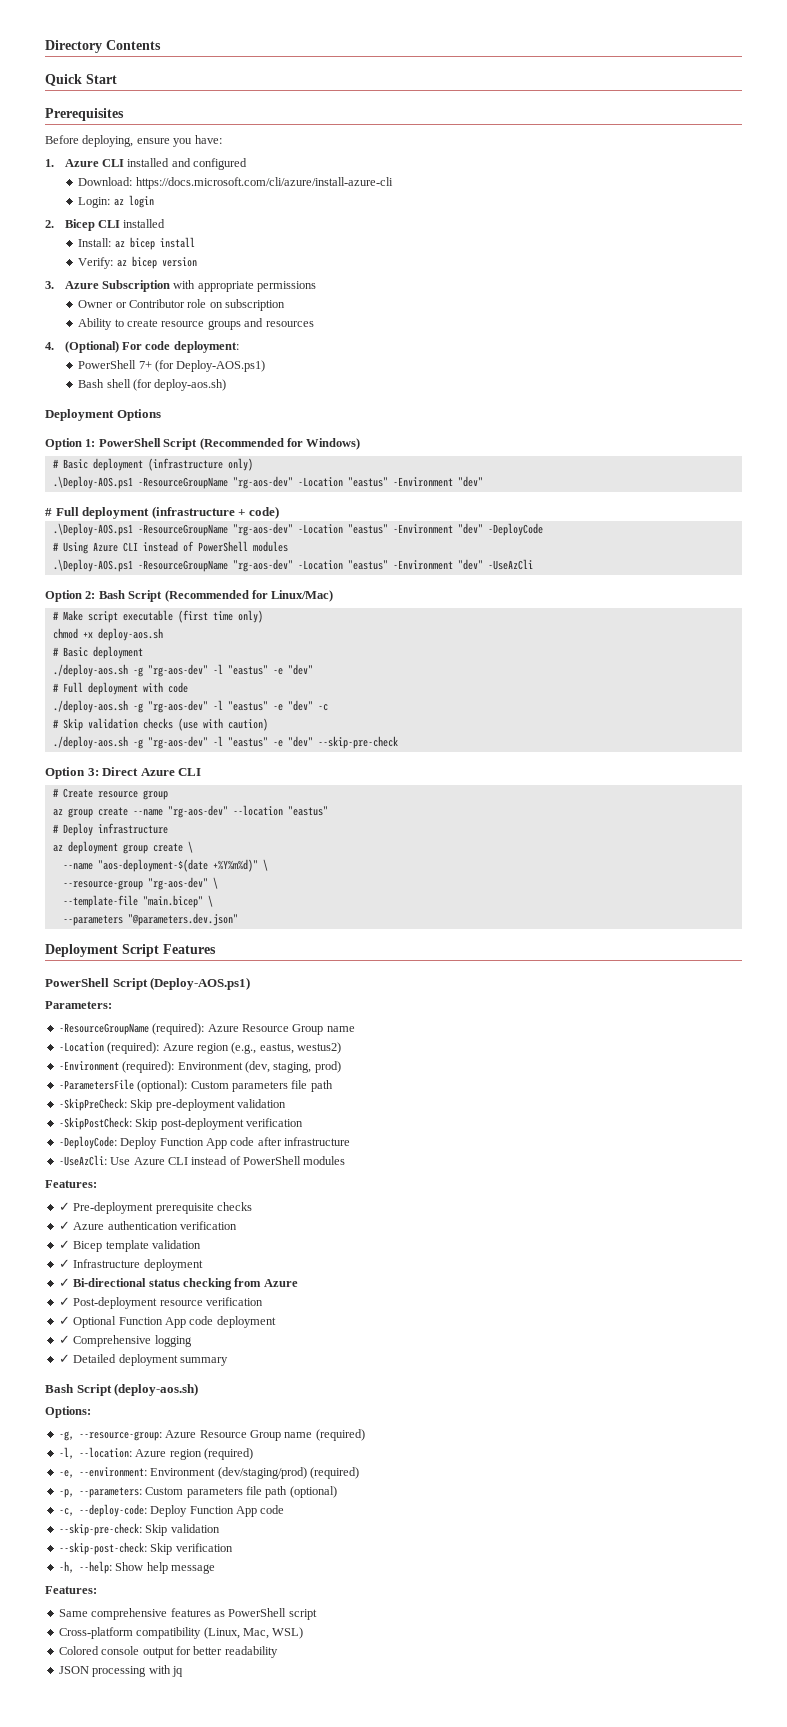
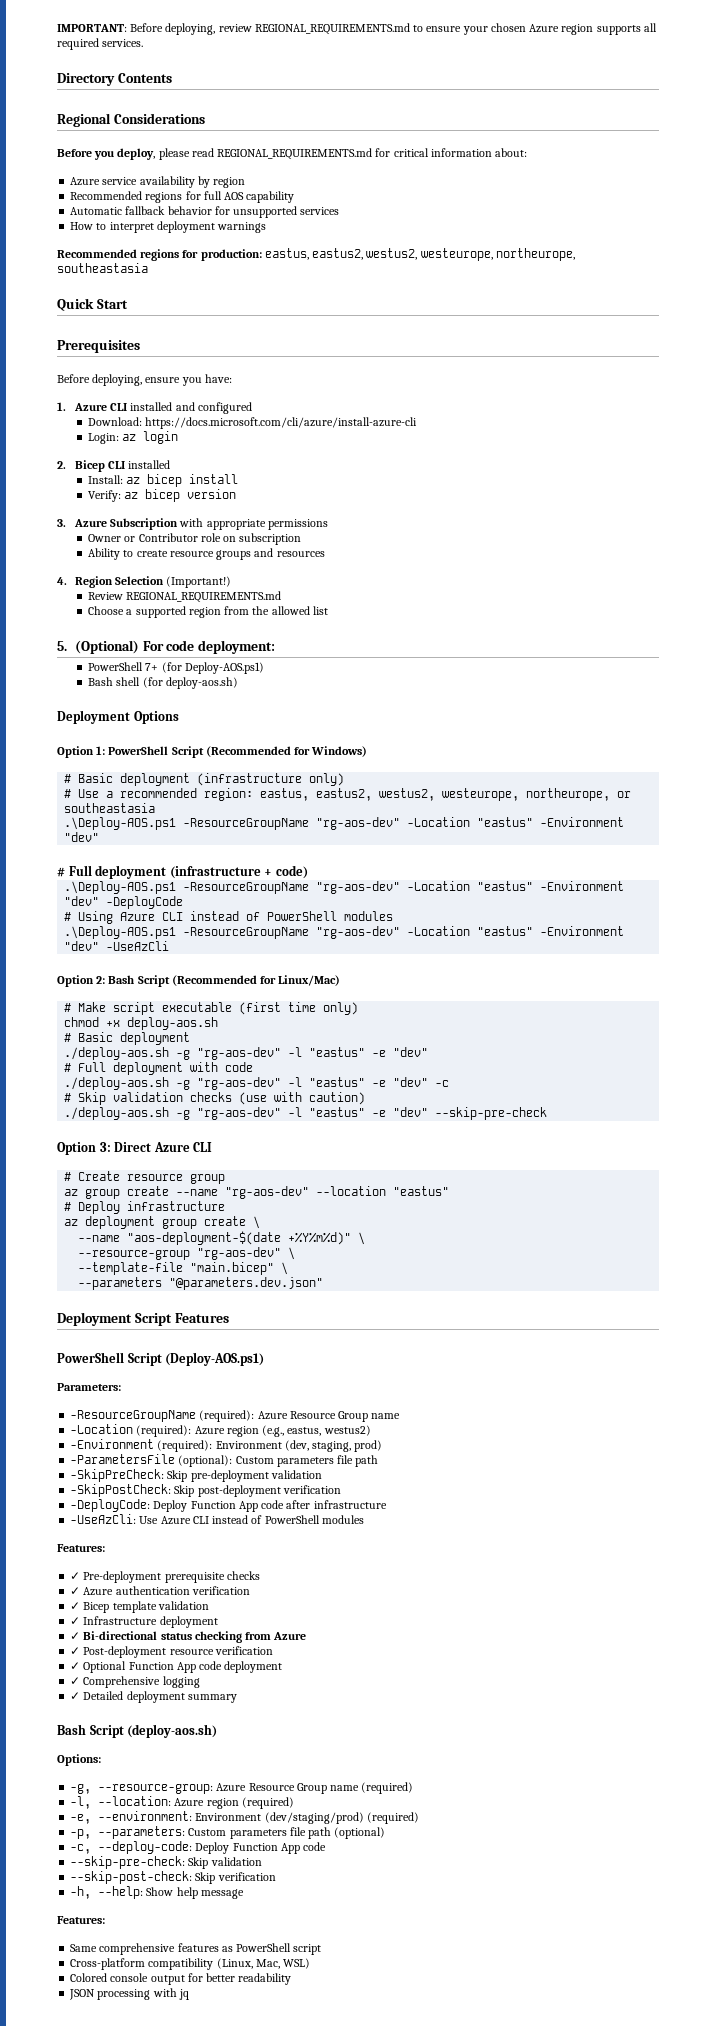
+ IMPORTANT: Before deploying, review REGIONAL_REQUIREMENTS.md to ensure your chosen Azure region supports all required services.
  Directory Contents
+ Regional Considerations
+ Before you deploy, please read REGIONAL_REQUIREMENTS.md for critical information about:
+ Azure service availability by region
+ Recommended regions for full AOS capability
+ Automatic fallback behavior for unsupported services
+ How to interpret deployment warnings
+ Recommended regions for production: eastus, eastus2, westus2, westeurope, northeurope, southeastasia
- 4. (Optional) For code deployment:
+ 4. Region Selection (Important!)
+ Review REGIONAL_REQUIREMENTS.md
+ Choose a supported region from the allowed list
+ 5. (Optional) For code deployment:
+ # Use a recommended region: eastus, eastus2, westus2, westeurope, northeurope, or southeastasia

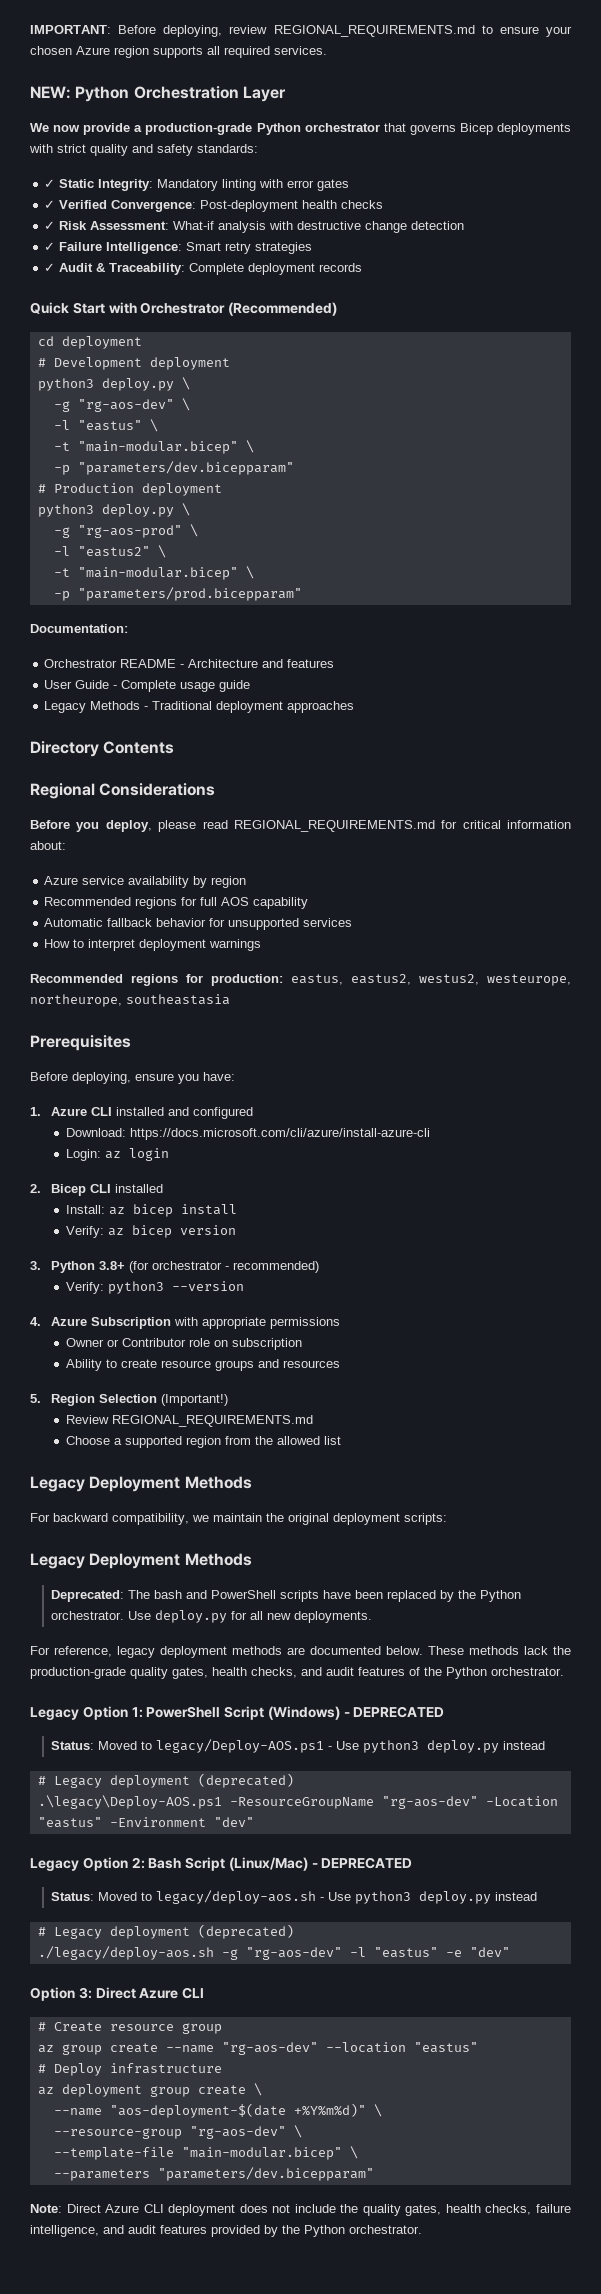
+ NEW: Python Orchestration Layer
+ We now provide a production-grade Python orchestrator that governs Bicep deployments with strict quality and safety standards:
+ ✓ Static Integrity: Mandatory linting with error gates
+ ✓ Verified Convergence: Post-deployment health checks
+ ✓ Risk Assessment: What-if analysis with destructive change detection
+ ✓ Failure Intelligence: Smart retry strategies
+ ✓ Audit & Traceability: Complete deployment records
+ Quick Start with Orchestrator (Recommended)
+ cd deployment
+ # Development deployment
+ python3 deploy.py \
+ -g "rg-aos-dev" \
+ -l "eastus" \
+ -t "main-modular.bicep" \
+ -p "parameters/dev.bicepparam"
+ # Production deployment
+ python3 deploy.py \
+ -g "rg-aos-prod" \
+ -l "eastus2" \
+ -t "main-modular.bicep" \
+ -p "parameters/prod.bicepparam"
+ Documentation:
+ Orchestrator README - Architecture and features
+ User Guide - Complete usage guide
+ Legacy Methods - Traditional deployment approaches
- Quick Start
- 3. Azure Subscription with appropriate permissions
+ 3. Python 3.8+ (for orchestrator - recommended)
+ Verify: python3 --version
+ 4. Azure Subscription with appropriate permissions
- 4. Region Selection (Important!)
+ 5. Region Selection (Important!)
  Choose a supported region from the allowed list
- 5. (Optional) For code deployment:
- PowerShell 7+ (for Deploy-AOS.ps1)
- Bash shell (for deploy-aos.sh)
- Deployment Options
- Option 1: PowerShell Script (Recommended for Windows)
- # Basic deployment (infrastructure only)
- # Use a recommended region: eastus, eastus2, westus2, westeurope, northeurope, or southeastasia
- .\Deploy-AOS.ps1 -ResourceGroupName "rg-aos-dev" -Location "eastus" -Environment "dev"
+ Legacy Deployment Methods
+ For backward compatibility, we maintain the original deployment scripts:
+ Legacy Deployment Methods
+ Deprecated: The bash and PowerShell scripts have been replaced by the Python orchestrator. Use deploy.py for all new deployments.
+ For reference, legacy deployment methods are documented below. These methods lack the production-grade quality gates, health checks, and audit features of the Python orchestrator.
+ Legacy Option 1: PowerShell Script (Windows) - DEPRECATED
+ Status: Moved to legacy/Deploy-AOS.ps1 - Use python3 deploy.py instead
+ # Legacy deployment (deprecated)
+ .\legacy\Deploy-AOS.ps1 -ResourceGroupName "rg-aos-dev" -Location "eastus" -Environment "dev"
- # Full deployment (infrastructure + code)
- .\Deploy-AOS.ps1 -ResourceGroupName "rg-aos-dev" -Location "eastus" -Environment "dev" -DeployCode
- # Using Azure CLI instead of PowerShell modules
- .\Deploy-AOS.ps1 -ResourceGroupName "rg-aos-dev" -Location "eastus" -Environment "dev" -UseAzCli
- Option 2: Bash Script (Recommended for Linux/Mac)
- # Make script executable (first time only)
- chmod +x deploy-aos.sh
- # Basic deployment
- ./deploy-aos.sh -g "rg-aos-dev" -l "eastus" -e "dev"
- # Full deployment with code
- ./deploy-aos.sh -g "rg-aos-dev" -l "eastus" -e "dev" -c
- # Skip validation checks (use with caution)
- ./deploy-aos.sh -g "rg-aos-dev" -l "eastus" -e "dev" --skip-pre-check
+ Legacy Option 2: Bash Script (Linux/Mac) - DEPRECATED
+ Status: Moved to legacy/deploy-aos.sh - Use python3 deploy.py instead
+ # Legacy deployment (deprecated)
+ ./legacy/deploy-aos.sh -g "rg-aos-dev" -l "eastus" -e "dev"
- --template-file "main.bicep" \
+ --template-file "main-modular.bicep" \
- --parameters "@parameters.dev.json"
- Deployment Script Features
- PowerShell Script (Deploy-AOS.ps1)
- Parameters:
- -ResourceGroupName (required): Azure Resource Group name
- -Location (required): Azure region (e.g., eastus, westus2)
- -Environment (required): Environment (dev, staging, prod)
- -ParametersFile (optional): Custom parameters file path
- -SkipPreCheck: Skip pre-deployment validation
- -SkipPostCheck: Skip post-deployment verification
- -DeployCode: Deploy Function App code after infrastructure
- -UseAzCli: Use Azure CLI instead of PowerShell modules
- Features:
- ✓ Pre-deployment prerequisite checks
- ✓ Azure authentication verification
- ✓ Bicep template validation
- ✓ Infrastructure deployment
- ✓ Bi-directional status checking from Azure
- ✓ Post-deployment resource verification
- ✓ Optional Function App code deployment
- ✓ Comprehensive logging
- ✓ Detailed deployment summary
- Bash Script (deploy-aos.sh)
- Options:
- -g, --resource-group: Azure Resource Group name (required)
- -l, --location: Azure region (required)
- -e, --environment: Environment (dev/staging/prod) (required)
- -p, --parameters: Custom parameters file path (optional)
- -c, --deploy-code: Deploy Function App code
- --skip-pre-check: Skip validation
- --skip-post-check: Skip verification
- -h, --help: Show help message
- Features:
- Same comprehensive features as PowerShell script
- Cross-platform compatibility (Linux, Mac, WSL)
- Colored console output for better readability
- JSON processing with jq
+ --parameters "parameters/dev.bicepparam"
+ Note: Direct Azure CLI deployment does not include the quality gates, health checks, failure intelligence, and audit features provided by the Python orchestrator.

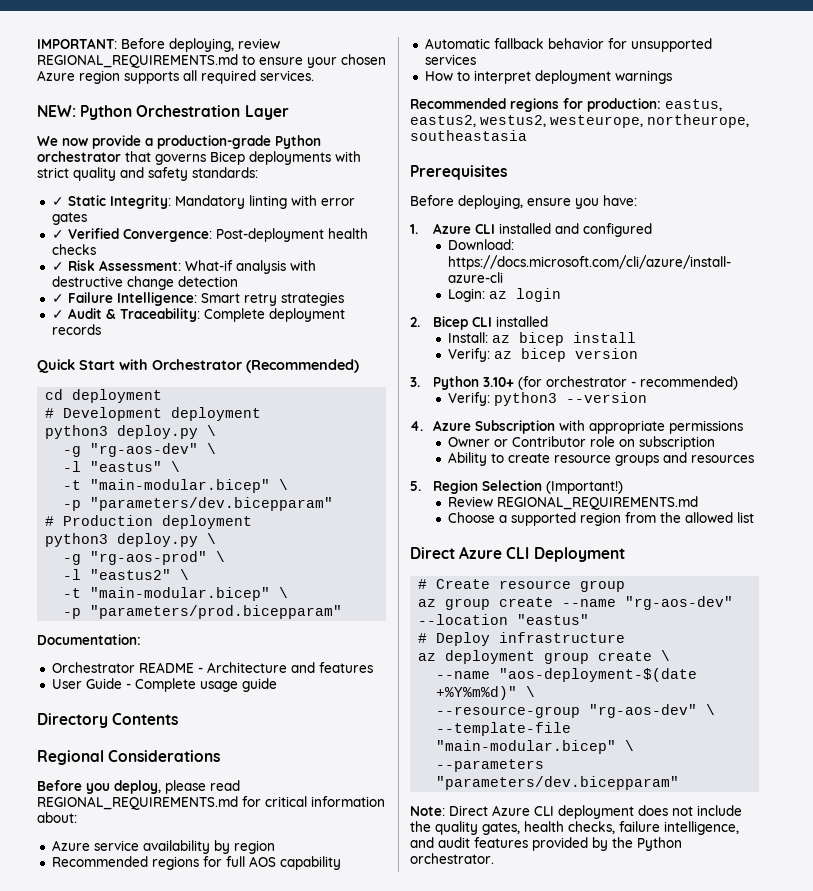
- Legacy Methods - Traditional deployment approaches
- 3. Python 3.8+ (for orchestrator - recommended)
+ 3. Python 3.10+ (for orchestrator - recommended)
  Choose a supported region from the allowed list
- Legacy Deployment Methods
- For backward compatibility, we maintain the original deployment scripts:
- Legacy Deployment Methods
- Deprecated: The bash and PowerShell scripts have been replaced by the Python orchestrator. Use deploy.py for all new deployments.
- For reference, legacy deployment methods are documented below. These methods lack the production-grade quality gates, health checks, and audit features of the Python orchestrator.
- Legacy Option 1: PowerShell Script (Windows) - DEPRECATED
- Status: Moved to legacy/Deploy-AOS.ps1 - Use python3 deploy.py instead
- # Legacy deployment (deprecated)
- .\legacy\Deploy-AOS.ps1 -ResourceGroupName "rg-aos-dev" -Location "eastus" -Environment "dev"
- Legacy Option 2: Bash Script (Linux/Mac) - DEPRECATED
- Status: Moved to legacy/deploy-aos.sh - Use python3 deploy.py instead
- # Legacy deployment (deprecated)
- ./legacy/deploy-aos.sh -g "rg-aos-dev" -l "eastus" -e "dev"
- Option 3: Direct Azure CLI
+ Direct Azure CLI Deployment

